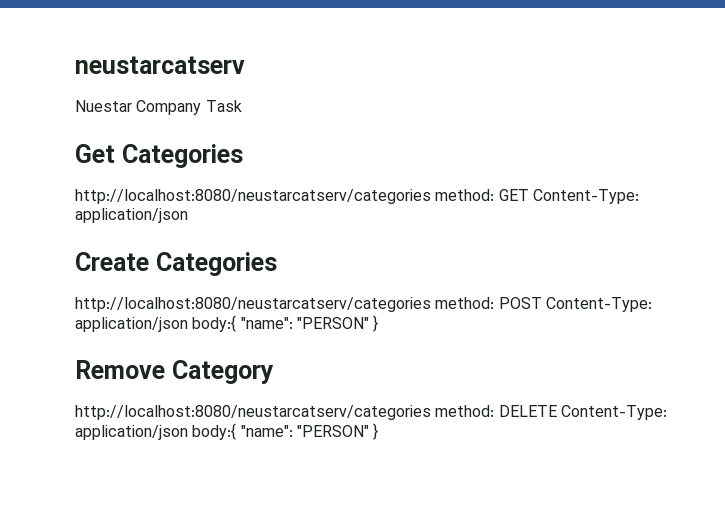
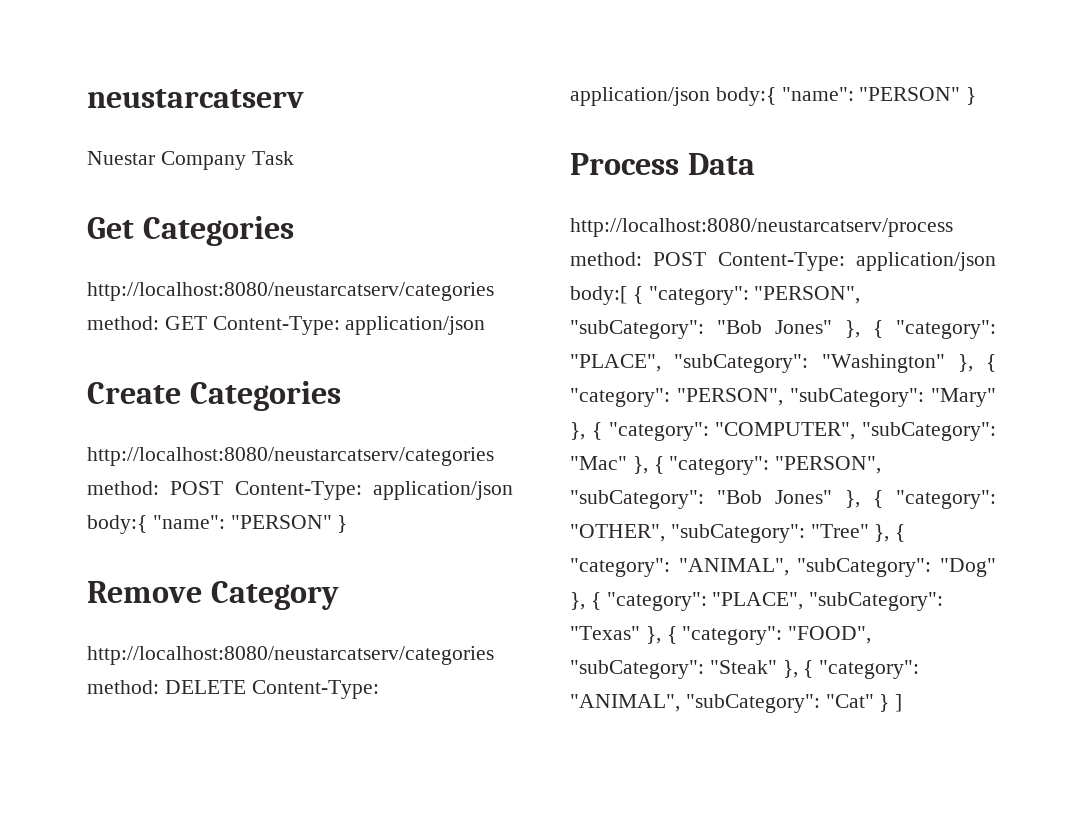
+ Process Data
+ http://localhost:8080/neustarcatserv/process method: POST Content-Type: application/json body:[ { "category": "PERSON", "subCategory": "Bob Jones" }, { "category": "PLACE", "subCategory": "Washington" }, { "category": "PERSON", "subCategory": "Mary" }, { "category": "COMPUTER", "subCategory": "Mac" }, { "category": "PERSON", "subCategory": "Bob Jones" }, { "category": "OTHER", "subCategory": "Tree" }, { "category": "ANIMAL", "subCategory": "Dog" }, { "category": "PLACE", "subCategory": "Texas" }, { "category": "FOOD", "subCategory": "Steak" }, { "category": "ANIMAL", "subCategory": "Cat" } ]

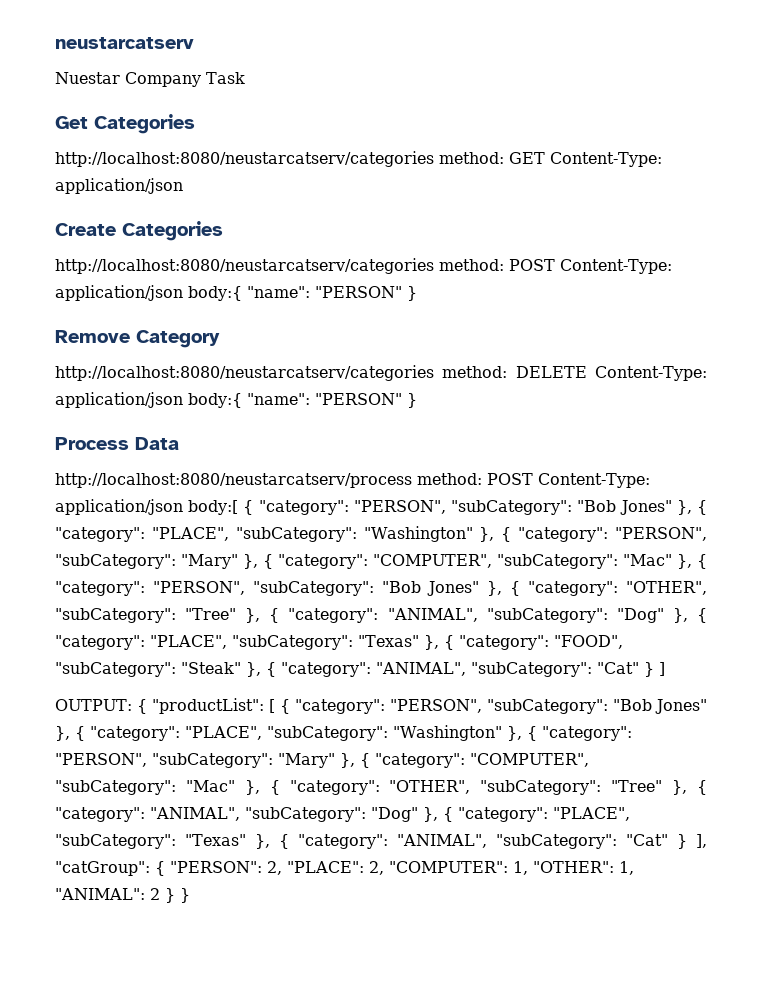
+ OUTPUT: { "productList": [ { "category": "PERSON", "subCategory": "Bob Jones" }, { "category": "PLACE", "subCategory": "Washington" }, { "category": "PERSON", "subCategory": "Mary" }, { "category": "COMPUTER", "subCategory": "Mac" }, { "category": "OTHER", "subCategory": "Tree" }, { "category": "ANIMAL", "subCategory": "Dog" }, { "category": "PLACE", "subCategory": "Texas" }, { "category": "ANIMAL", "subCategory": "Cat" } ], "catGroup": { "PERSON": 2, "PLACE": 2, "COMPUTER": 1, "OTHER": 1, "ANIMAL": 2 } }

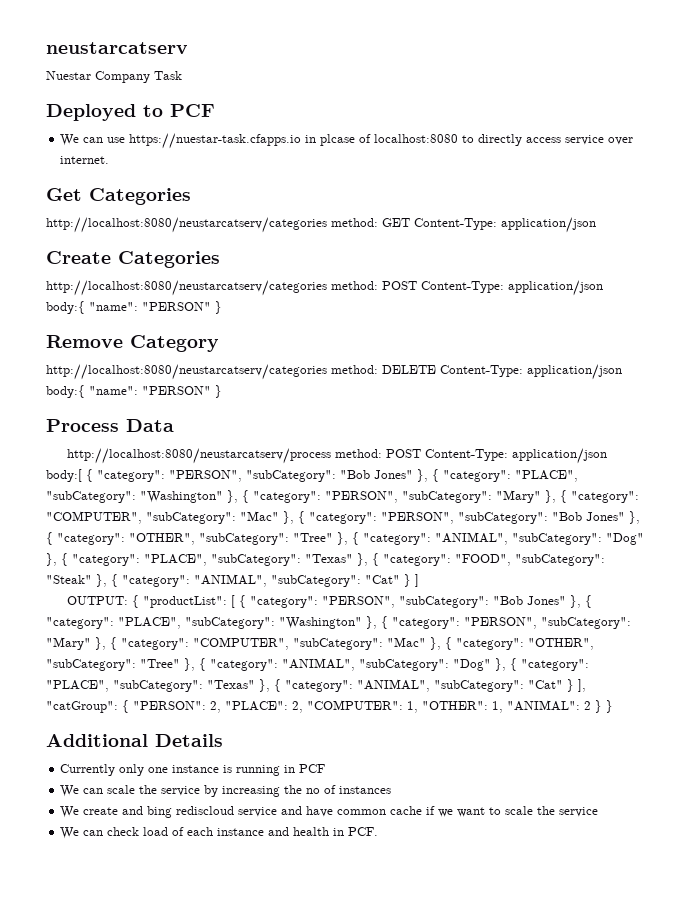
+ Deployed to PCF
+ We can use https://nuestar-task.cfapps.io in plcase of localhost:8080 to directly access service over internet.
+ Additional Details
+ Currently only one instance is running in PCF
+ We can scale the service by increasing the no of instances
+ We create and bing rediscloud service and have common cache if we want to scale the service
+ We can check load of each instance and health in PCF.

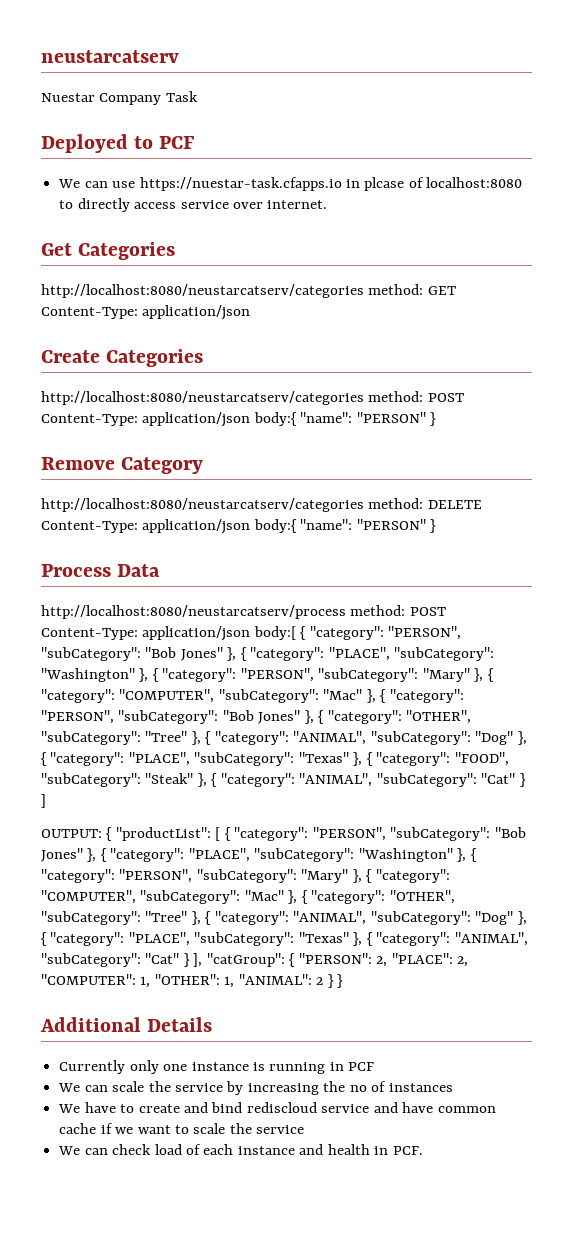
- We create and bing rediscloud service and have common cache if we want to scale the service
+ We have to create and bind rediscloud service and have common cache if we want to scale the service

